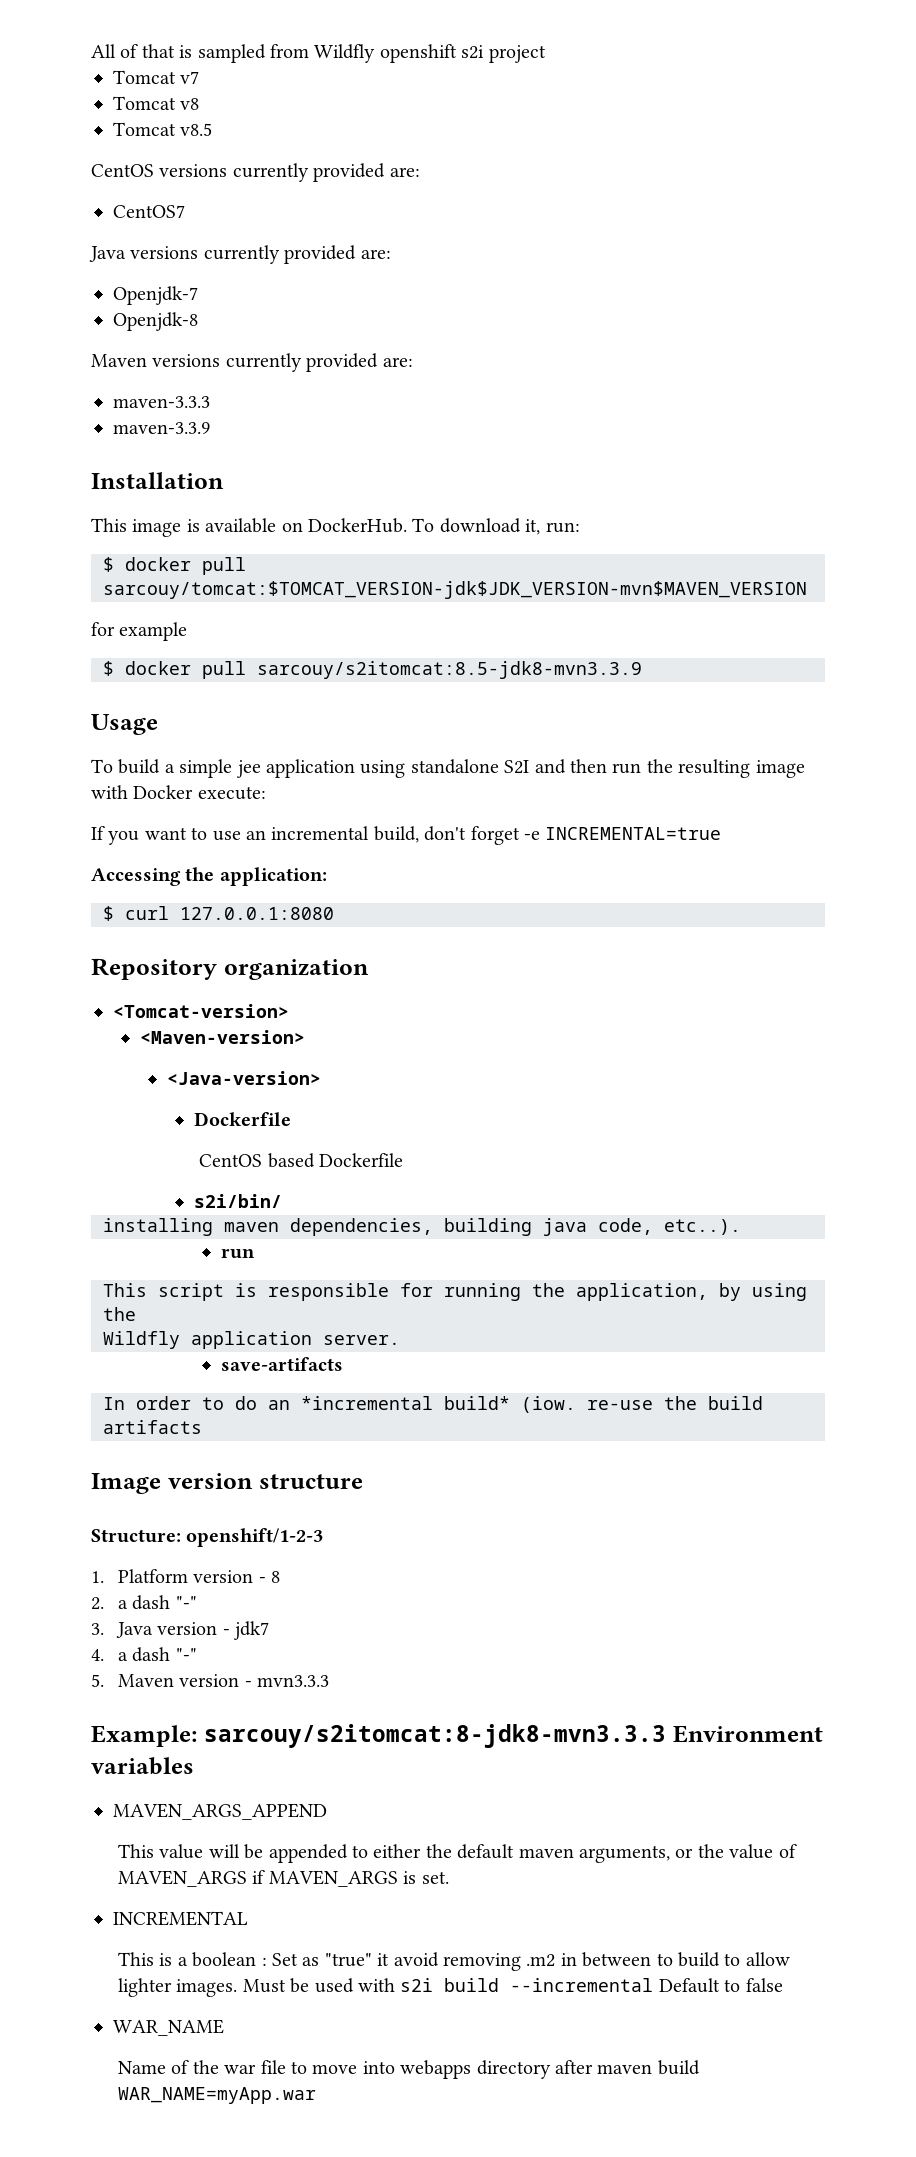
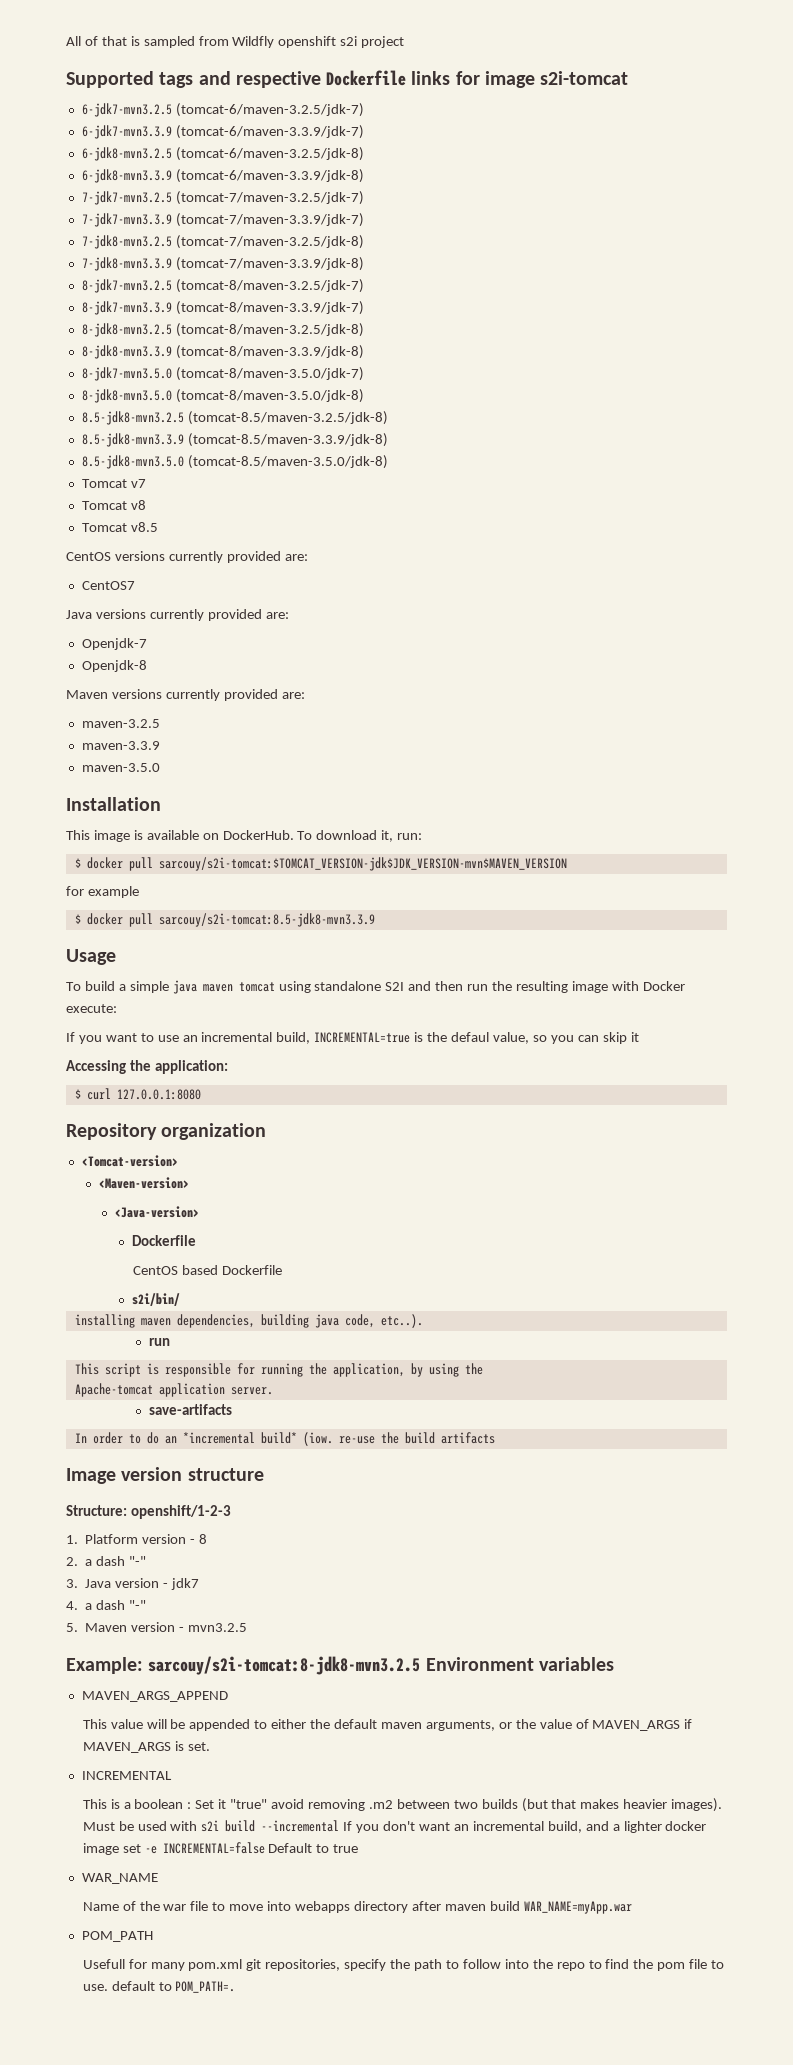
+ Supported tags and respective Dockerfile links for image s2i-tomcat
+ 6-jdk7-mvn3.2.5 (tomcat-6/maven-3.2.5/jdk-7)
+ 6-jdk7-mvn3.3.9 (tomcat-6/maven-3.3.9/jdk-7)
+ 6-jdk8-mvn3.2.5 (tomcat-6/maven-3.2.5/jdk-8)
+ 6-jdk8-mvn3.3.9 (tomcat-6/maven-3.3.9/jdk-8)
+ 7-jdk7-mvn3.2.5 (tomcat-7/maven-3.2.5/jdk-7)
+ 7-jdk7-mvn3.3.9 (tomcat-7/maven-3.3.9/jdk-7)
+ 7-jdk8-mvn3.2.5 (tomcat-7/maven-3.2.5/jdk-8)
+ 7-jdk8-mvn3.3.9 (tomcat-7/maven-3.3.9/jdk-8)
+ 8-jdk7-mvn3.2.5 (tomcat-8/maven-3.2.5/jdk-7)
+ 8-jdk7-mvn3.3.9 (tomcat-8/maven-3.3.9/jdk-7)
+ 8-jdk8-mvn3.2.5 (tomcat-8/maven-3.2.5/jdk-8)
+ 8-jdk8-mvn3.3.9 (tomcat-8/maven-3.3.9/jdk-8)
+ 8-jdk7-mvn3.5.0 (tomcat-8/maven-3.5.0/jdk-7)
+ 8-jdk8-mvn3.5.0 (tomcat-8/maven-3.5.0/jdk-8)
+ 8.5-jdk8-mvn3.2.5 (tomcat-8.5/maven-3.2.5/jdk-8)
+ 8.5-jdk8-mvn3.3.9 (tomcat-8.5/maven-3.3.9/jdk-8)
+ 8.5-jdk8-mvn3.5.0 (tomcat-8.5/maven-3.5.0/jdk-8)
- maven-3.3.3
+ maven-3.2.5
+ maven-3.5.0
- $ docker pull sarcouy/tomcat:$TOMCAT_VERSION-jdk$JDK_VERSION-mvn$MAVEN_VERSION
+ $ docker pull sarcouy/s2i-tomcat:$TOMCAT_VERSION-jdk$JDK_VERSION-mvn$MAVEN_VERSION
- $ docker pull sarcouy/s2itomcat:8.5-jdk8-mvn3.3.9
+ $ docker pull sarcouy/s2i-tomcat:8.5-jdk8-mvn3.3.9
- To build a simple jee application using standalone S2I and then run the resulting image with Docker execute:
+ To build a simple java maven tomcat using standalone S2I and then run the resulting image with Docker execute:
- If you want to use an incremental build, don't forget -e INCREMENTAL=true
+ If you want to use an incremental build, INCREMENTAL=true is the defaul value, so you can skip it
- Wildfly application server.
+ Apache-tomcat application server.
- 5. Maven version - mvn3.3.3
+ 5. Maven version - mvn3.2.5
- Example: sarcouy/s2itomcat:8-jdk8-mvn3.3.3 Environment variables
+ Example: sarcouy/s2i-tomcat:8-jdk8-mvn3.2.5 Environment variables
- This is a boolean : Set as "true" it avoid removing .m2 in between to build to allow lighter images.
+ This is a boolean : Set it "true" avoid removing .m2 between two builds (but that makes heavier images).
- Must be used with s2i build --incremental Default to false
+ Must be used with s2i build --incremental If you don't want an incremental build, and a lighter docker image set -e INCREMENTAL=false Default to true
+ POM_PATH
+ Usefull for many pom.xml git repositories, specify the path to follow into the repo to find the pom file to use. default to POM_PATH=.

